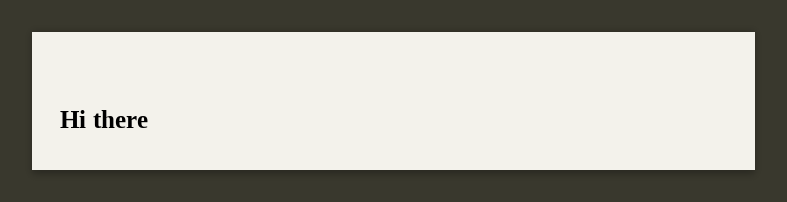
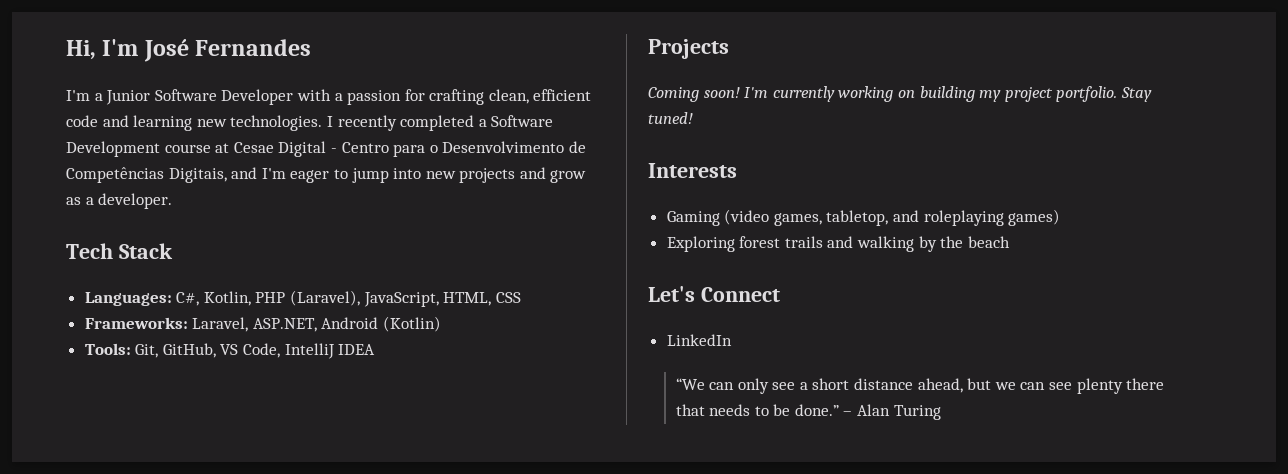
- Hi there
+ Hi, I'm José Fernandes
+ I'm a Junior Software Developer with a passion for crafting clean, efficient code and learning new technologies. I recently completed a Software Development course at Cesae Digital - Centro para o Desenvolvimento de Competências Digitais, and I'm eager to jump into new projects and grow as a developer.
+ Tech Stack
+ Languages: C#, Kotlin, PHP (Laravel), JavaScript, HTML, CSS
+ Frameworks: Laravel, ASP.NET, Android (Kotlin)
+ Tools: Git, GitHub, VS Code, IntelliJ IDEA
+ Projects
+ Coming soon! I'm currently working on building my project portfolio. Stay tuned!
+ Interests
+ Gaming (video games, tabletop, and roleplaying games)
+ Exploring forest trails and walking by the beach
+ Let's Connect
+ LinkedIn
+ “We can only see a short distance ahead, but we can see plenty there that needs to be done.” – Alan Turing

